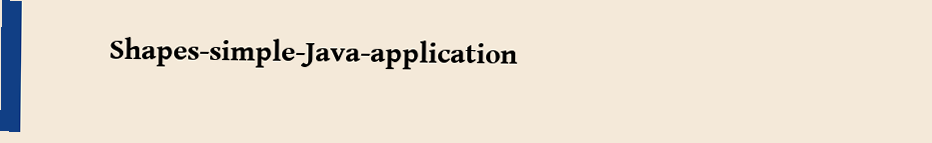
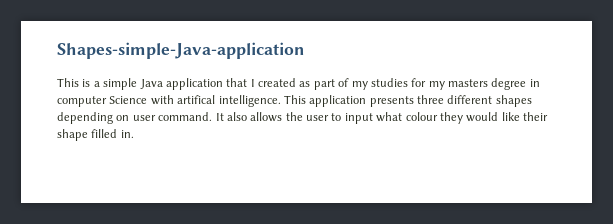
+ This is a simple Java application that I created as part of my studies for my masters degree in computer Science with artifical intelligence. This application presents three different shapes depending on user command. It also allows the user to input what colour they would like their shape filled in.

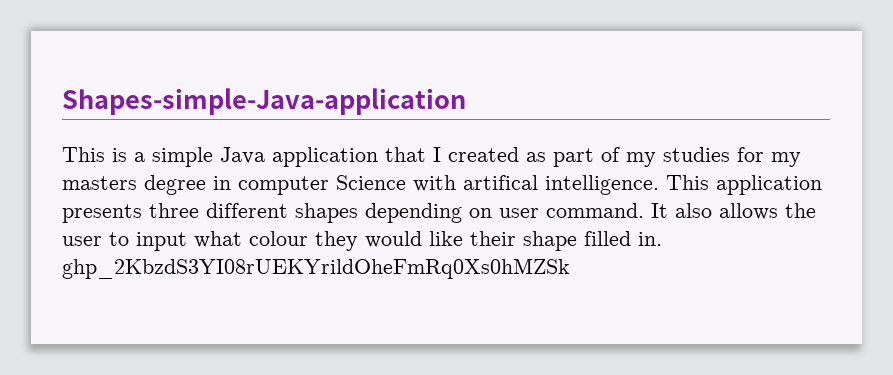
- It also allows the user to input what colour they would like their shape filled in.
+ It also allows the user to input what colour they would like their shape filled in. 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

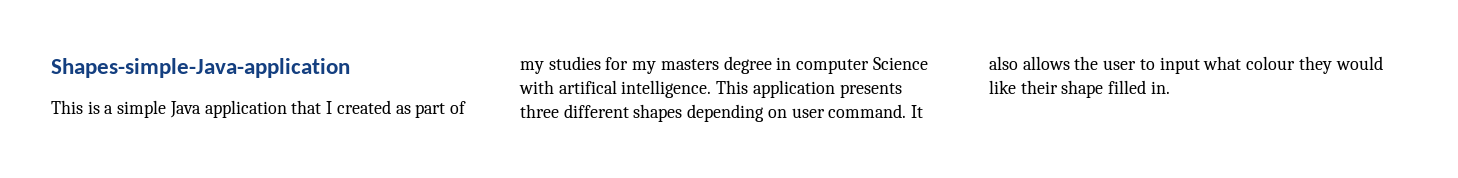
- It also allows the user to input what colour they would like their shape filled in. 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
+ It also allows the user to input what colour they would like their shape filled in.

